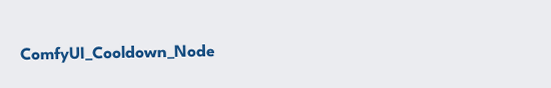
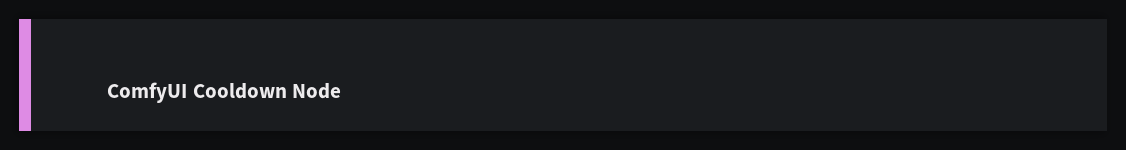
- ComfyUI_Cooldown_Node
+ ComfyUI Cooldown Node

